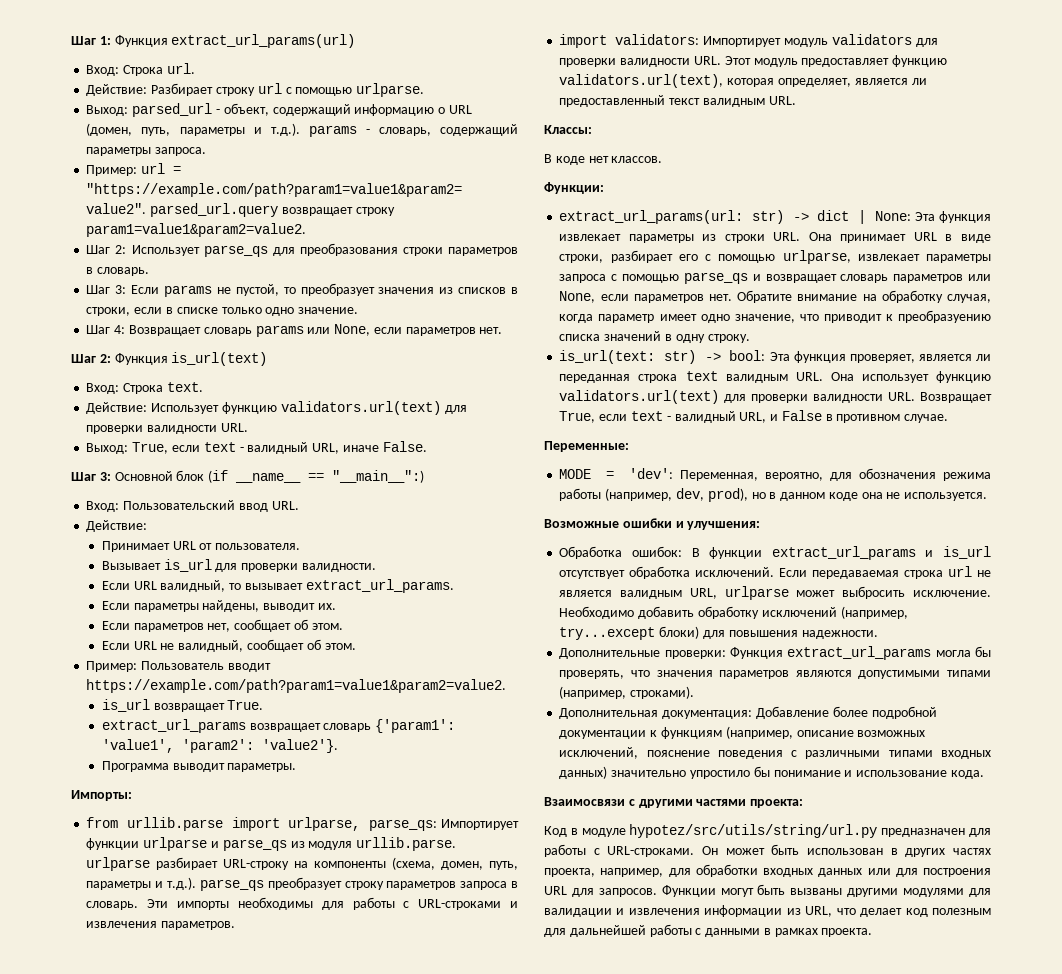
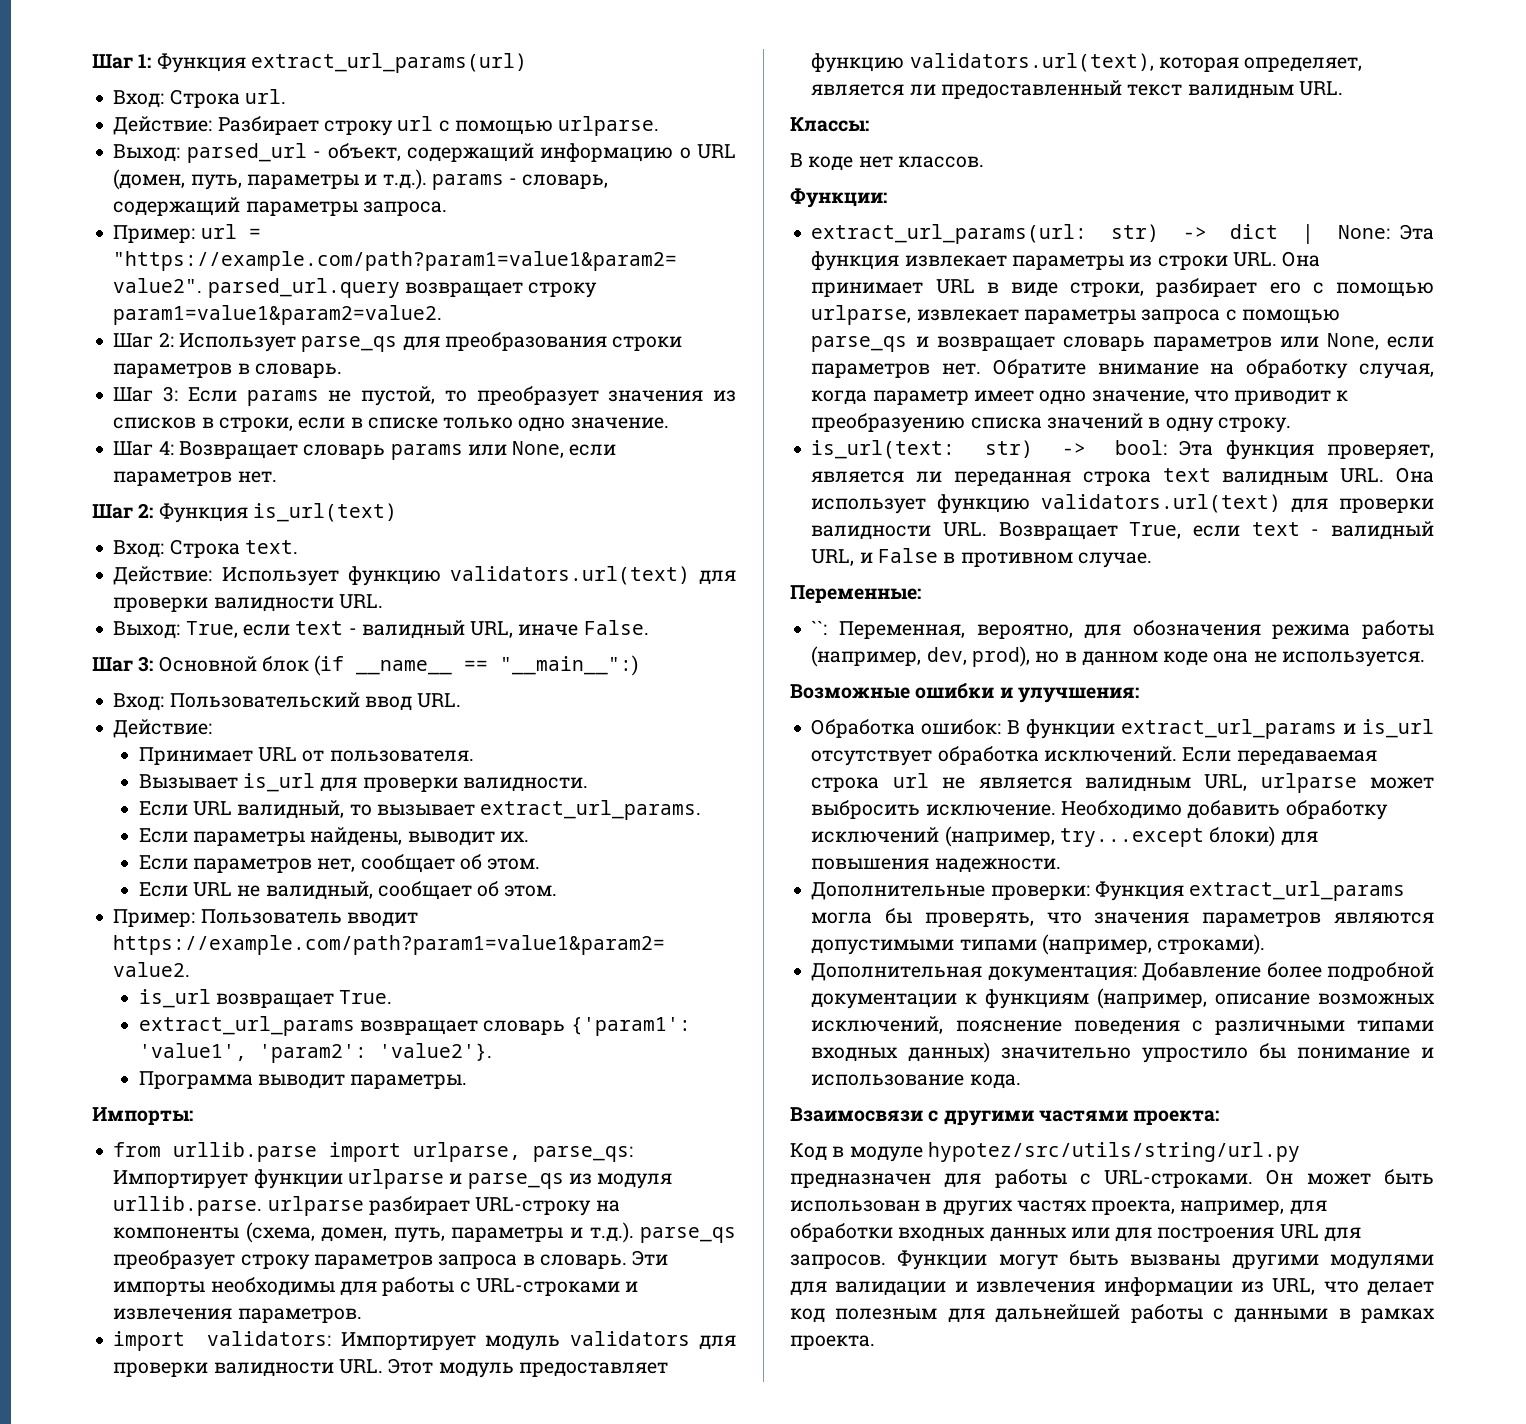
- MODE = 'dev': Переменная, вероятно, для обозначения режима работы (например, dev, prod), но в данном коде она не используется.
+ ``: Переменная, вероятно, для обозначения режима работы (например, dev, prod), но в данном коде она не используется.

